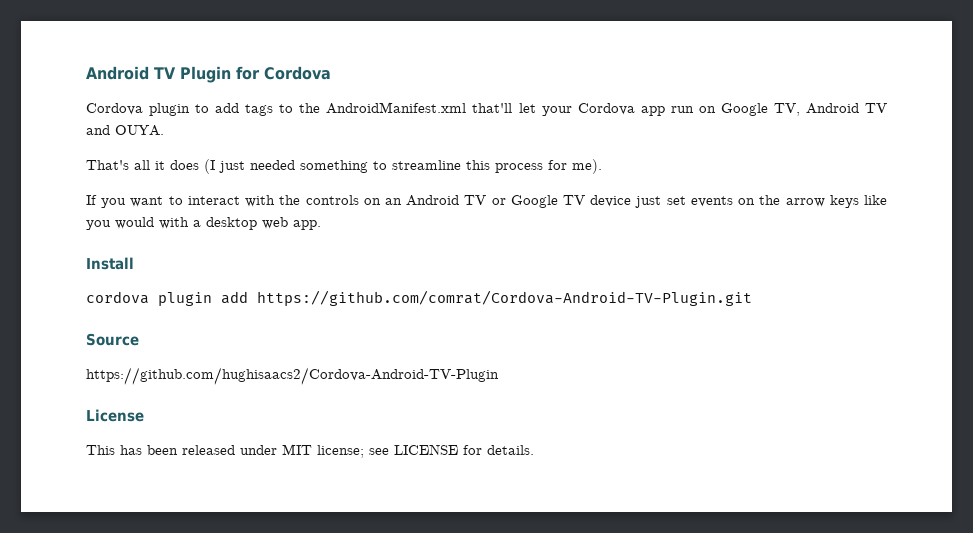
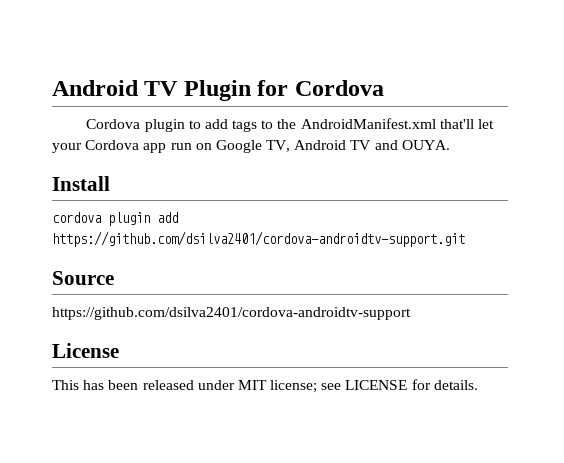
- That's all it does (I just needed something to streamline this process for me).
- If you want to interact with the controls on an Android TV or Google TV device just set events on the arrow keys like you would with a desktop web app.
- cordova plugin add https://github.com/comrat/Cordova-Android-TV-Plugin.git
+ cordova plugin add https://github.com/dsilva2401/cordova-androidtv-support.git
- https://github.com/hughisaacs2/Cordova-Android-TV-Plugin
+ https://github.com/dsilva2401/cordova-androidtv-support

